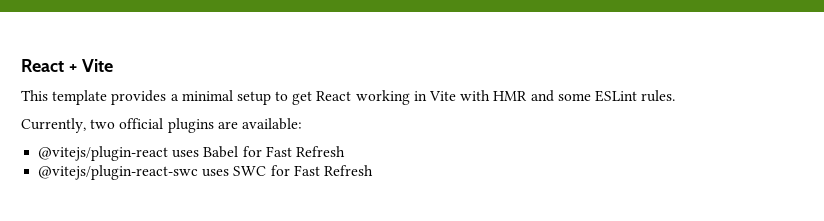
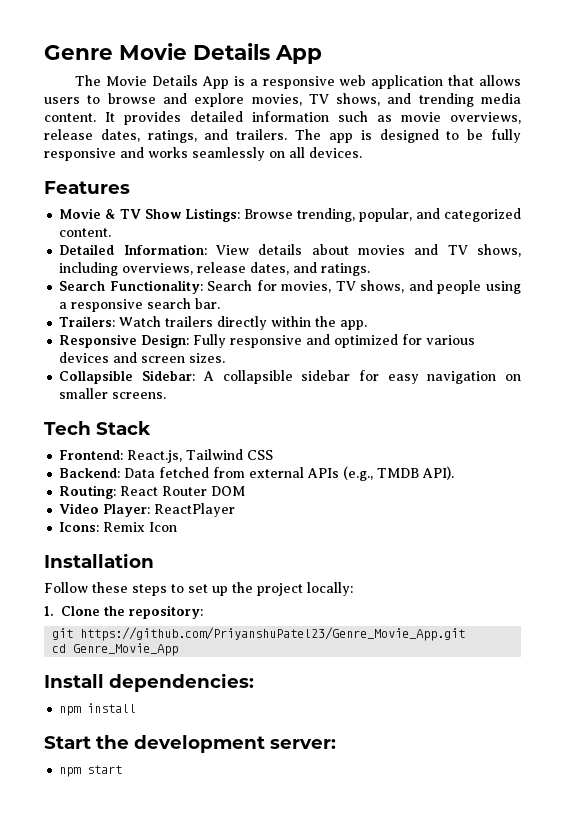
- React + Vite
- This template provides a minimal setup to get React working in Vite with HMR and some ESLint rules.
- Currently, two official plugins are available:
- @vitejs/plugin-react uses Babel for Fast Refresh
- @vitejs/plugin-react-swc uses SWC for Fast Refresh
+ Genre Movie Details App
+ The Movie Details App is a responsive web application that allows users to browse and explore movies, TV shows, and trending media content. It provides detailed information such as movie overviews, release dates, ratings, and trailers. The app is designed to be fully responsive and works seamlessly on all devices.
+ Features
+ Movie & TV Show Listings: Browse trending, popular, and categorized content.
+ Detailed Information: View details about movies and TV shows, including overviews, release dates, and ratings.
+ Search Functionality: Search for movies, TV shows, and people using a responsive search bar.
+ Trailers: Watch trailers directly within the app.
+ Responsive Design: Fully responsive and optimized for various devices and screen sizes.
+ Collapsible Sidebar: A collapsible sidebar for easy navigation on smaller screens.
+ Tech Stack
+ Frontend: React.js, Tailwind CSS
+ Backend: Data fetched from external APIs (e.g., TMDB API).
+ Routing: React Router DOM
+ Video Player: ReactPlayer
+ Icons: Remix Icon
+ Installation
+ Follow these steps to set up the project locally:
+ 1. Clone the repository:
+ git https://github.com/PriyanshuPatel23/Genre_Movie_App.git
+ cd Genre_Movie_App
+ Install dependencies:
+ npm install
+ Start the development server:
+ npm start

